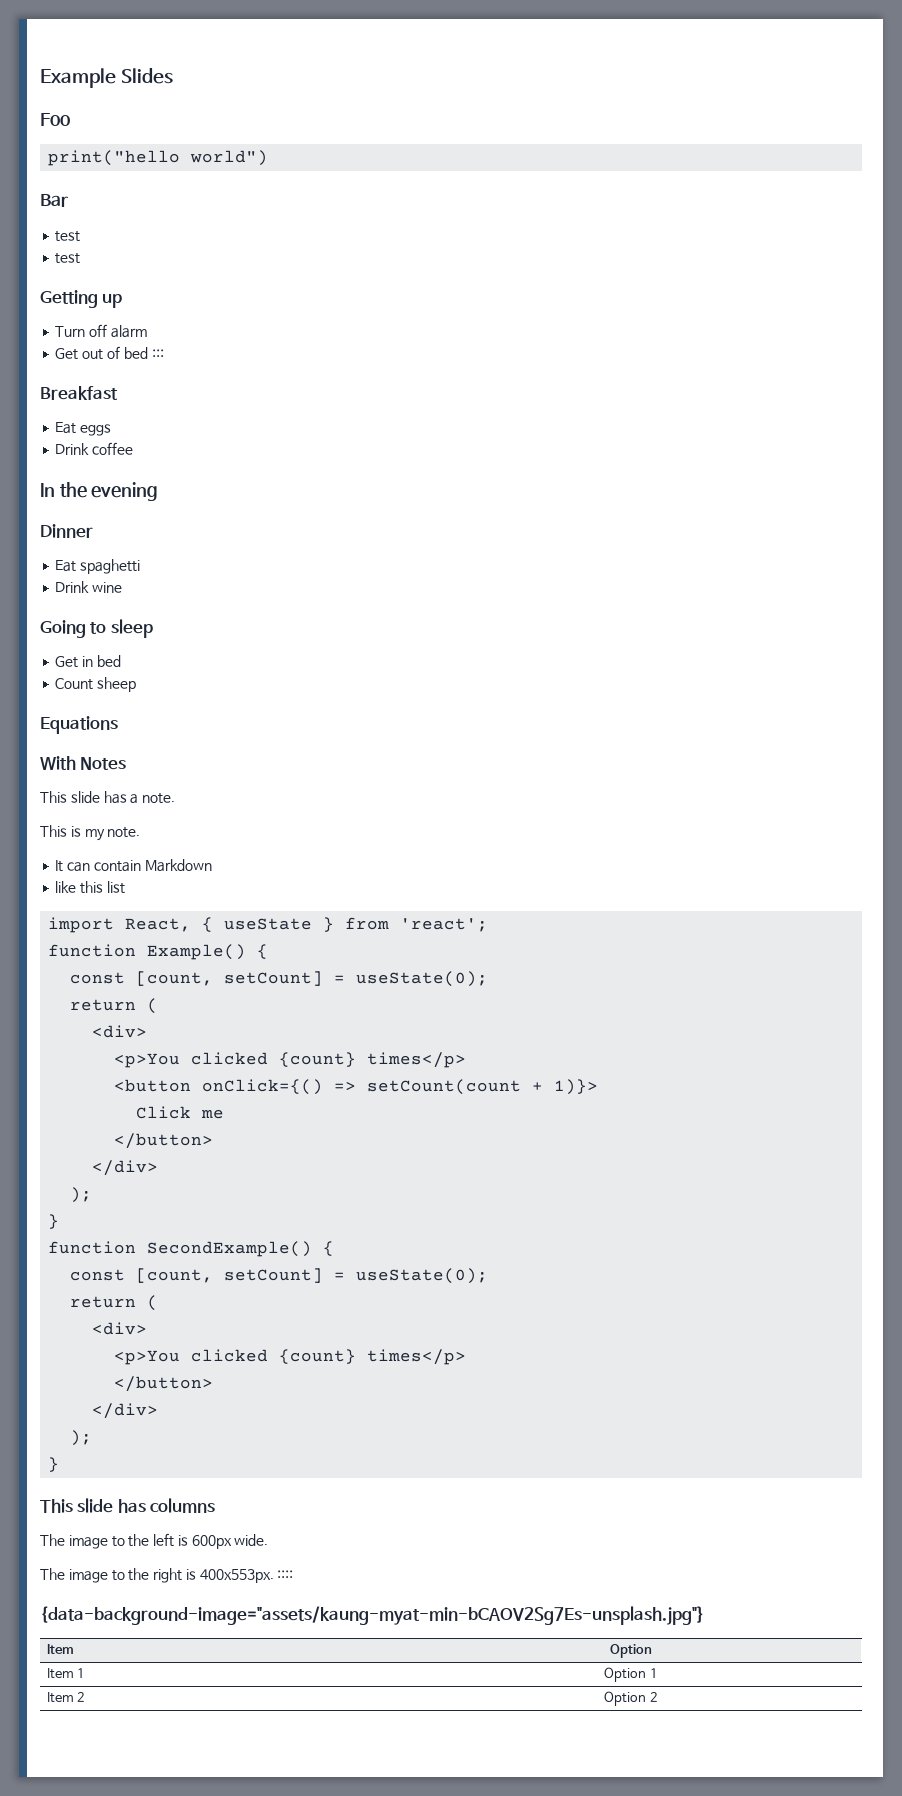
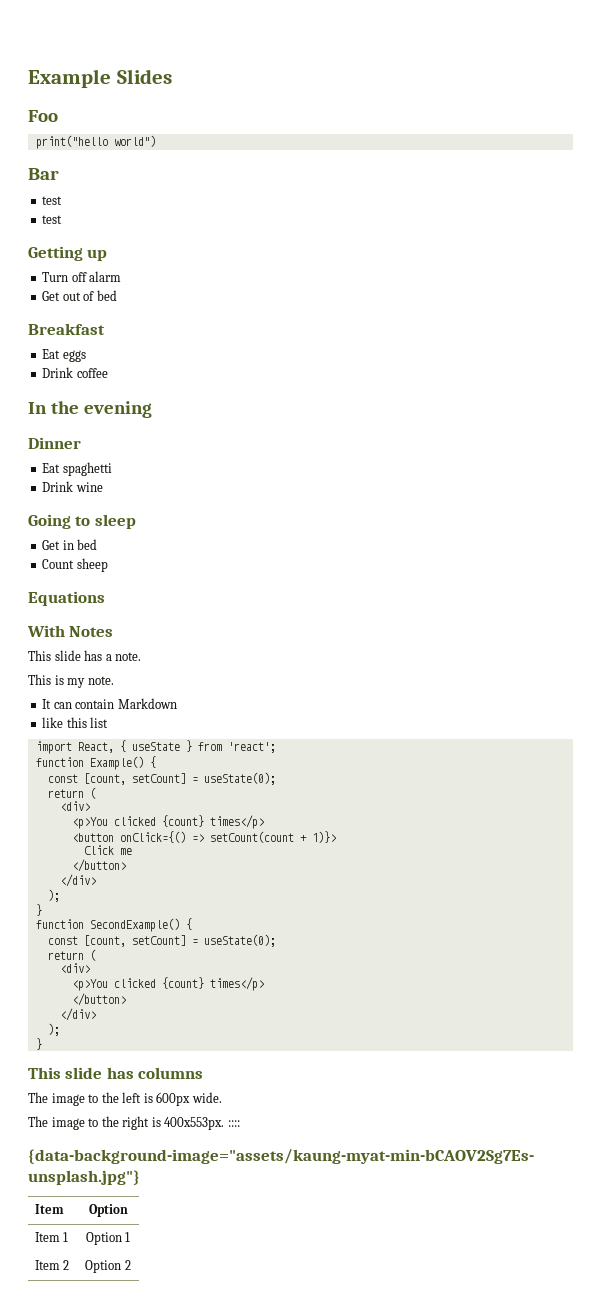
- Get out of bed :::
+ Get out of bed

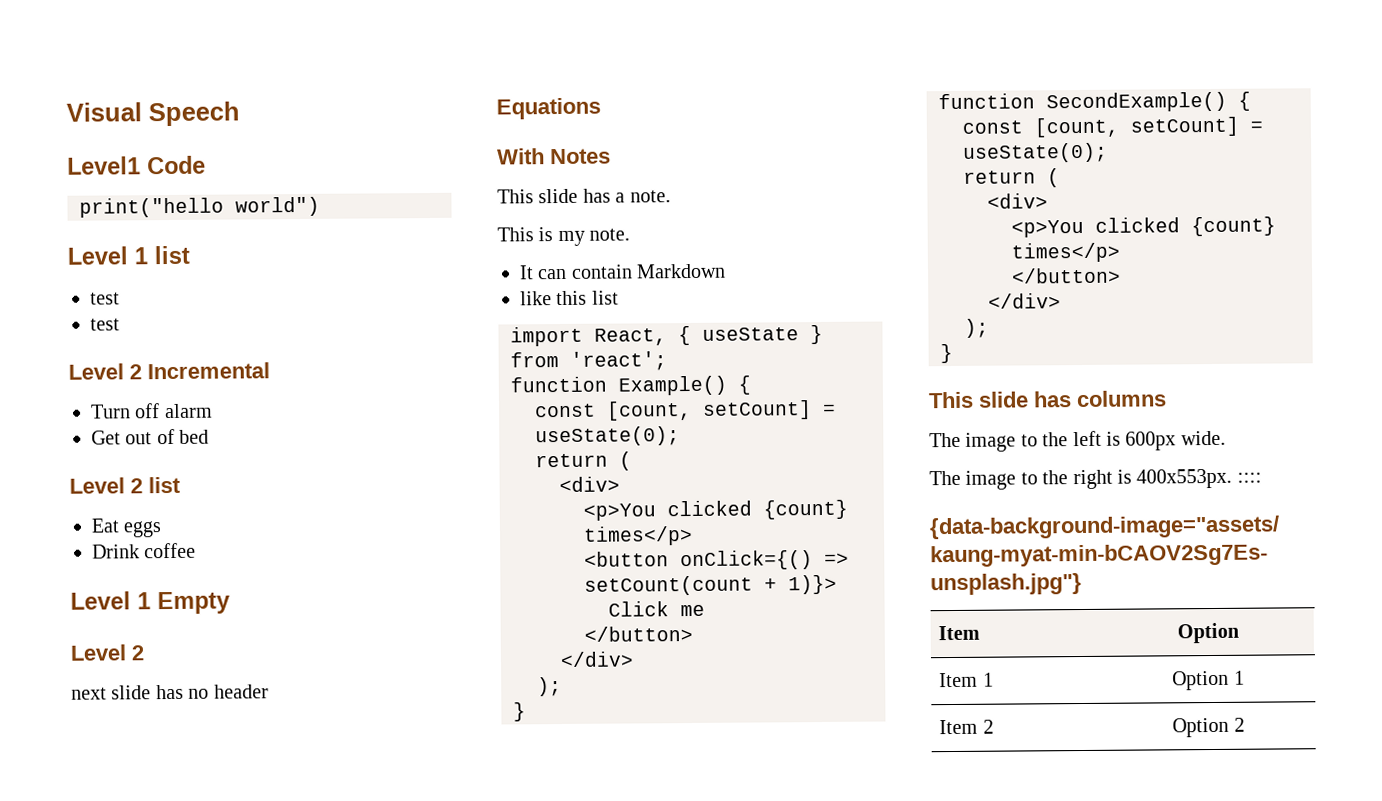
- Example Slides
- Foo
+ Visual Speech
+ Level1 Code
- Bar
+ Level 1 list
- Getting up
+ Level 2 Incremental
- Breakfast
+ Level 2 list
- In the evening
- Dinner
- Eat spaghetti
- Drink wine
- Going to sleep
- Get in bed
- Count sheep
+ Level 1 Empty
+ Level 2
+ next slide has no header

